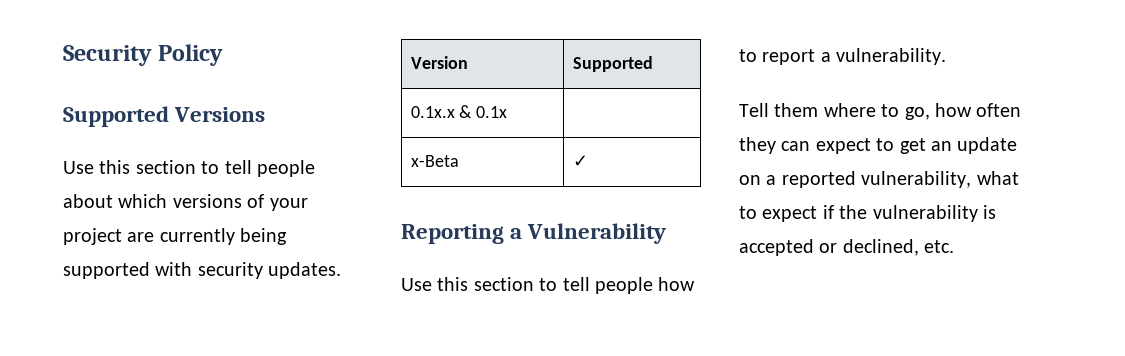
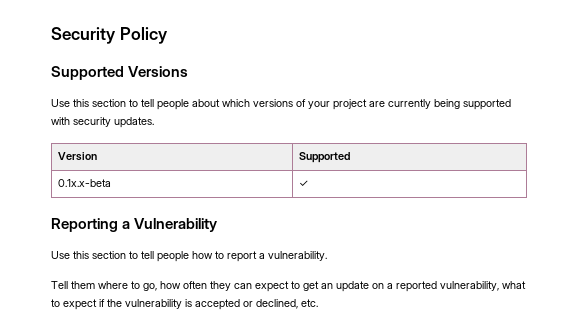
- 0.1x.x & 0.1x |
- x-Beta | ✓
+ 0.1x.x-beta | ✓

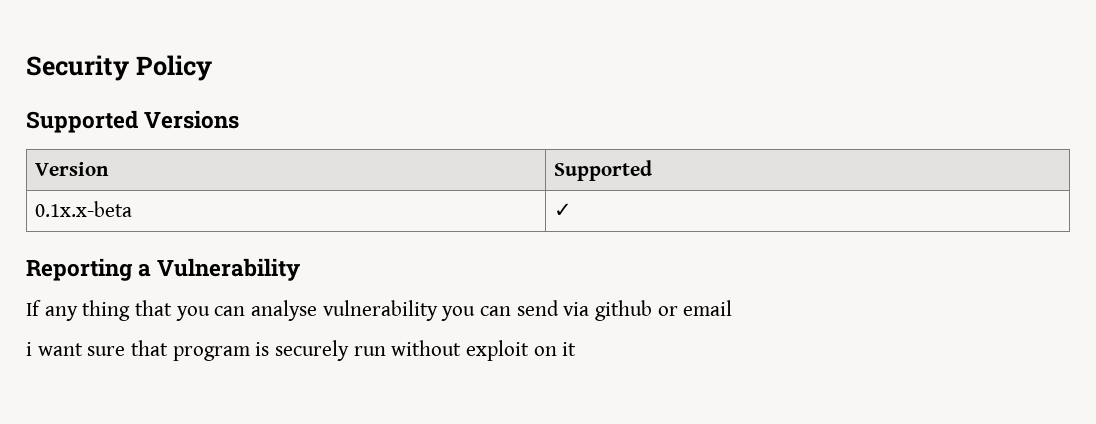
- Use this section to tell people about which versions of your project are currently being supported with security updates.
- Use this section to tell people how to report a vulnerability.
- Tell them where to go, how often they can expect to get an update on a reported vulnerability, what to expect if the vulnerability is accepted or declined, etc.
+ If any thing that you can analyse vulnerability you can send via github or email
+ i want sure that program is securely run without exploit on it

